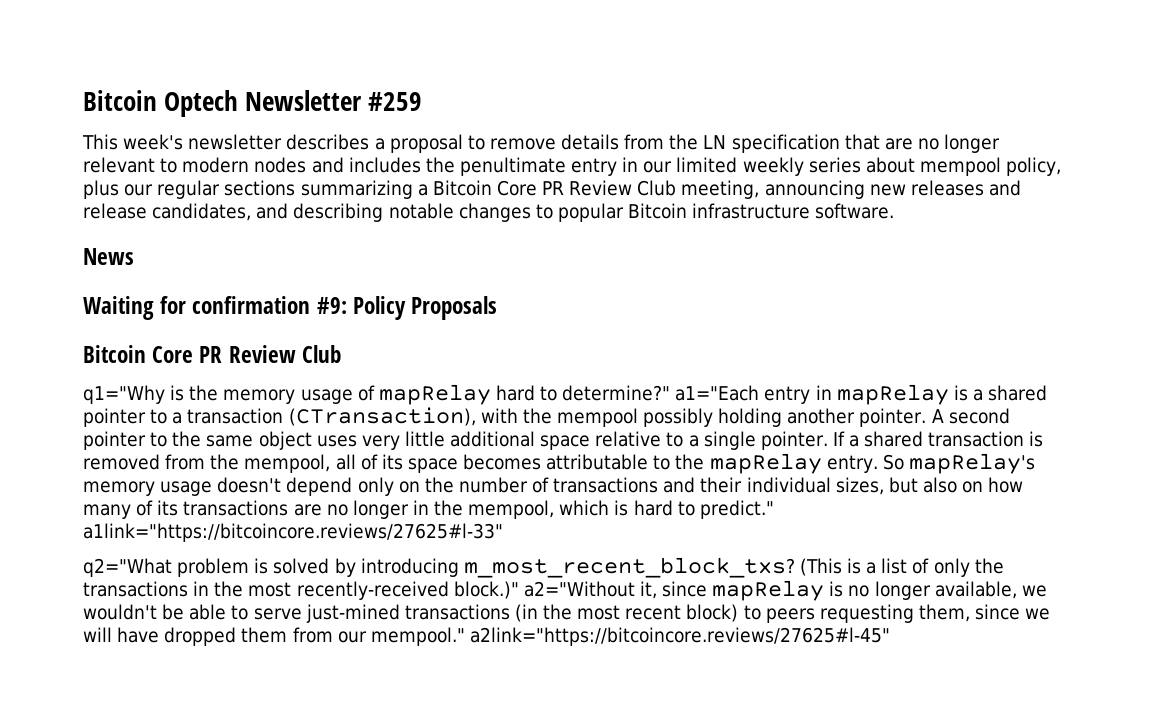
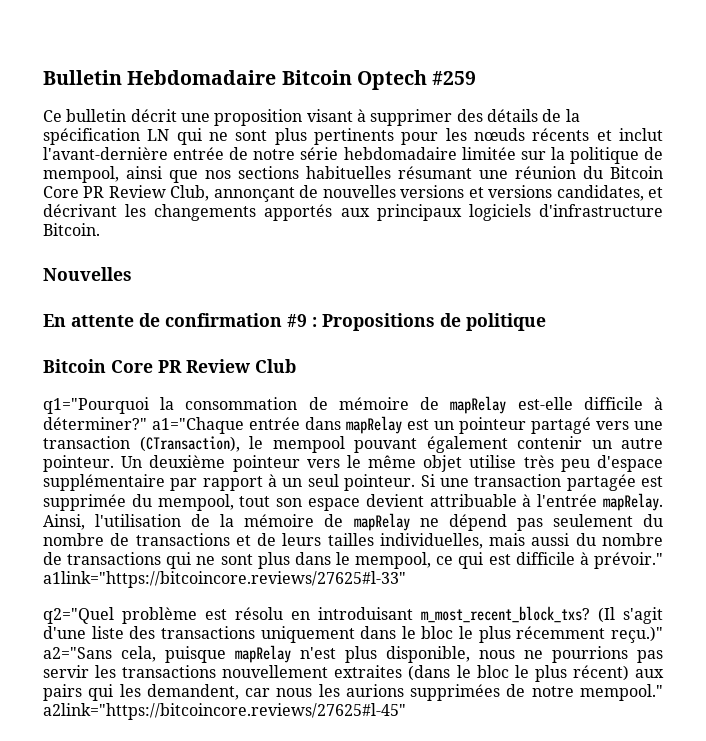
- Bitcoin Optech Newsletter #259
+ Bulletin Hebdomadaire Bitcoin Optech #259
- This week's newsletter describes a proposal to remove details from the LN specification that are no longer relevant to modern nodes and includes the penultimate entry in our limited weekly series about mempool policy, plus our regular sections summarizing a Bitcoin Core PR Review Club meeting, announcing new releases and release candidates, and describing notable changes to popular Bitcoin infrastructure software.
- News
- Waiting for confirmation #9: Policy Proposals
+ Ce bulletin décrit une proposition visant à supprimer des détails de la spécification LN qui ne sont plus pertinents pour les nœuds récents et inclut l'avant-dernière entrée de notre série hebdomadaire limitée sur la politique de mempool, ainsi que nos sections habituelles résumant une réunion du Bitcoin Core PR Review Club, annonçant de nouvelles versions et versions candidates, et décrivant les changements apportés aux principaux logiciels d'infrastructure Bitcoin.
+ Nouvelles
+ En attente de confirmation #9 : Propositions de politique
- q1="Why is the memory usage of mapRelay hard to determine?" a1="Each entry in mapRelay is a shared pointer to a transaction (CTransaction), with the mempool possibly holding another pointer. A second pointer to the same object uses very little additional space relative to a single pointer. If a shared transaction is removed from the mempool, all of its space becomes attributable to the mapRelay entry. So mapRelay's memory usage doesn't depend only on the number of transactions and their individual sizes, but also on how many of its transactions are no longer in the mempool, which is hard to predict." a1link="https://bitcoincore.reviews/27625#l-33"
- q2="What problem is solved by introducing m_most_recent_block_txs? (This is a list of only the transactions in the most recently-received block.)" a2="Without it, since mapRelay is no longer available, we wouldn't be able to serve just-mined transactions (in the most recent block) to peers requesting them, since we will have dropped them from our mempool." a2link="https://bitcoincore.reviews/27625#l-45"
+ q1="Pourquoi la consommation de mémoire de mapRelay est-elle difficile à déterminer?" a1="Chaque entrée dans mapRelay est un pointeur partagé vers une transaction (CTransaction), le mempool pouvant également contenir un autre pointeur. Un deuxième pointeur vers le même objet utilise très peu d'espace supplémentaire par rapport à un seul pointeur. Si une transaction partagée est supprimée du mempool, tout son espace devient attribuable à l'entrée mapRelay. Ainsi, l'utilisation de la mémoire de mapRelay ne dépend pas seulement du nombre de transactions et de leurs tailles individuelles, mais aussi du nombre de transactions qui ne sont plus dans le mempool, ce qui est difficile à prévoir." a1link="https://bitcoincore.reviews/27625#l-33"
+ q2="Quel problème est résolu en introduisant m_most_recent_block_txs? (Il s'agit d'une liste des transactions uniquement dans le bloc le plus récemment reçu.)" a2="Sans cela, puisque mapRelay n'est plus disponible, nous ne pourrions pas servir les transactions nouvellement extraites (dans le bloc le plus récent) aux pairs qui les demandent, car nous les aurions supprimées de notre mempool." a2link="https://bitcoincore.reviews/27625#l-45"

